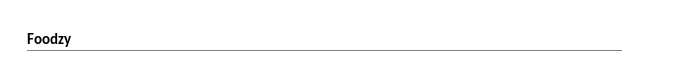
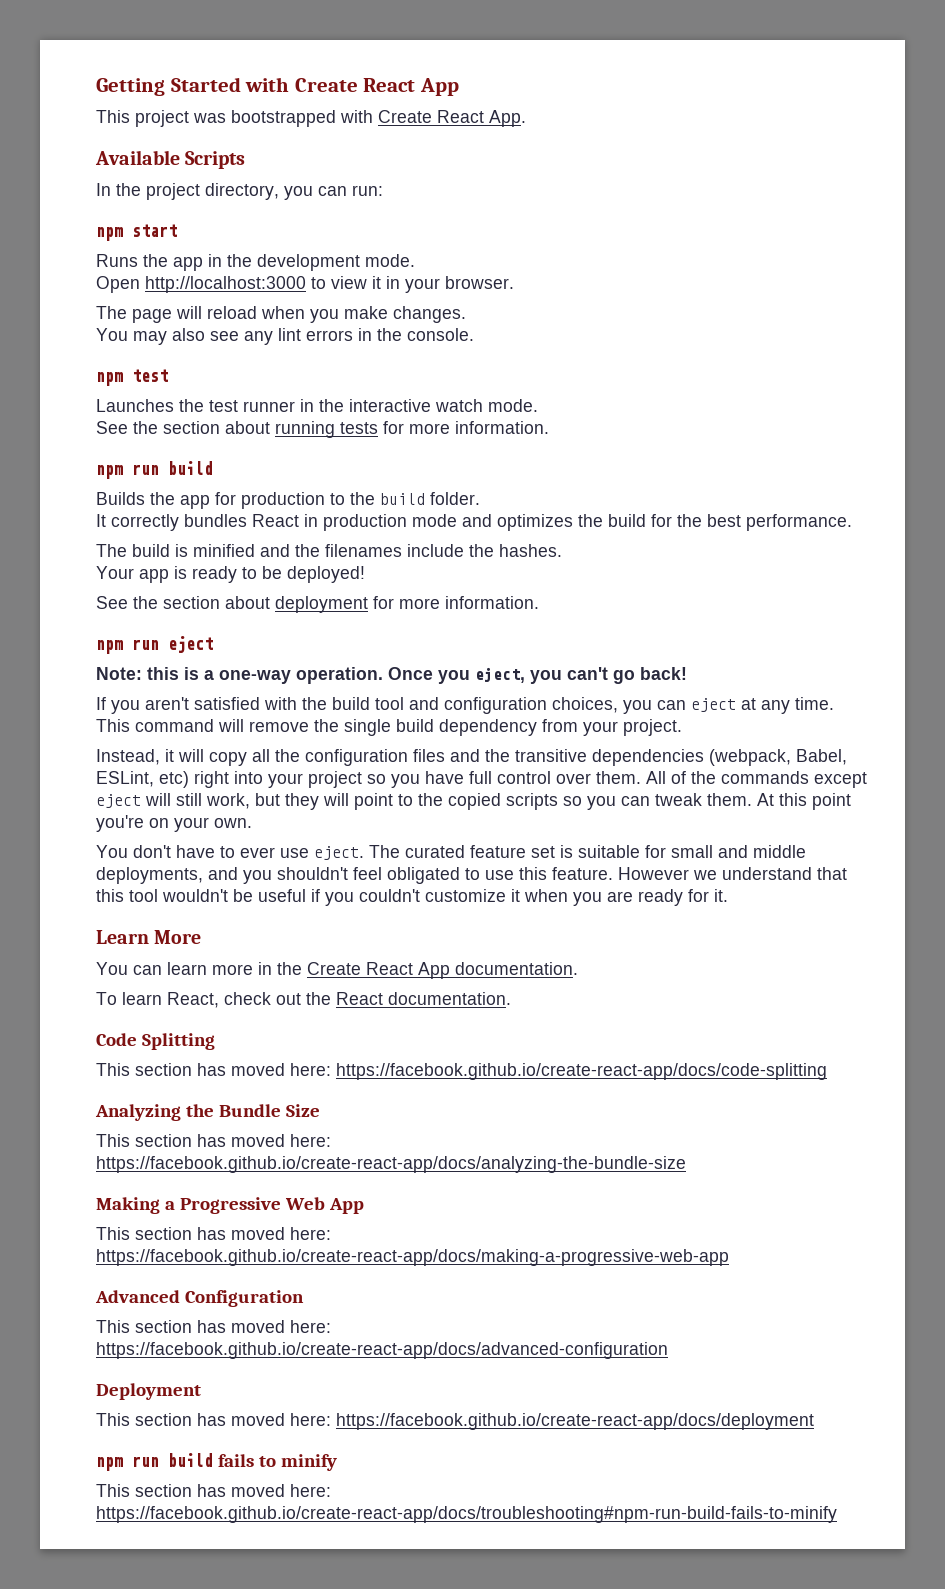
- Foodzy
+ Getting Started with Create React App
+ This project was bootstrapped with Create React App.
+ Available Scripts
+ In the project directory, you can run:
+ npm start
+ Runs the app in the development mode.
+ Open http://localhost:3000 to view it in your browser.
+ The page will reload when you make changes.
+ You may also see any lint errors in the console.
+ npm test
+ Launches the test runner in the interactive watch mode.
+ See the section about running tests for more information.
+ npm run build
+ Builds the app for production to the build folder.
+ It correctly bundles React in production mode and optimizes the build for the best performance.
+ The build is minified and the filenames include the hashes.
+ Your app is ready to be deployed!
+ See the section about deployment for more information.
+ npm run eject
+ Note: this is a one-way operation. Once you eject, you can't go back!
+ If you aren't satisfied with the build tool and configuration choices, you can eject at any time. This command will remove the single build dependency from your project.
+ Instead, it will copy all the configuration files and the transitive dependencies (webpack, Babel, ESLint, etc) right into your project so you have full control over them. All of the commands except eject will still work, but they will point to the copied scripts so you can tweak them. At this point you're on your own.
+ You don't have to ever use eject. The curated feature set is suitable for small and middle deployments, and you shouldn't feel obligated to use this feature. However we understand that this tool wouldn't be useful if you couldn't customize it when you are ready for it.
+ Learn More
+ You can learn more in the Create React App documentation.
+ To learn React, check out the React documentation.
+ Code Splitting
+ This section has moved here: https://facebook.github.io/create-react-app/docs/code-splitting
+ Analyzing the Bundle Size
+ This section has moved here: https://facebook.github.io/create-react-app/docs/analyzing-the-bundle-size
+ Making a Progressive Web App
+ This section has moved here: https://facebook.github.io/create-react-app/docs/making-a-progressive-web-app
+ Advanced Configuration
+ This section has moved here: https://facebook.github.io/create-react-app/docs/advanced-configuration
+ Deployment
+ This section has moved here: https://facebook.github.io/create-react-app/docs/deployment
+ npm run build fails to minify
+ This section has moved here: https://facebook.github.io/create-react-app/docs/troubleshooting#npm-run-build-fails-to-minify

